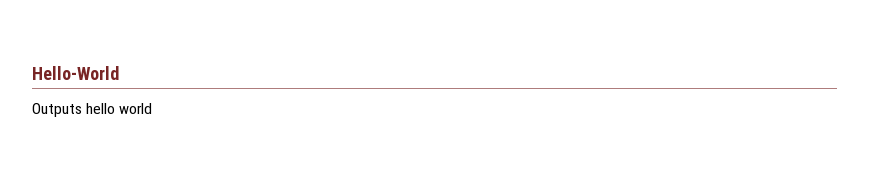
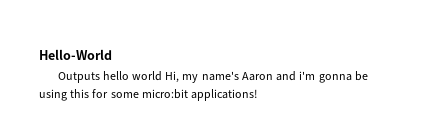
- Outputs hello world
+ Outputs hello world Hi, my name's Aaron and i'm gonna be using this for some micro:bit applications!

